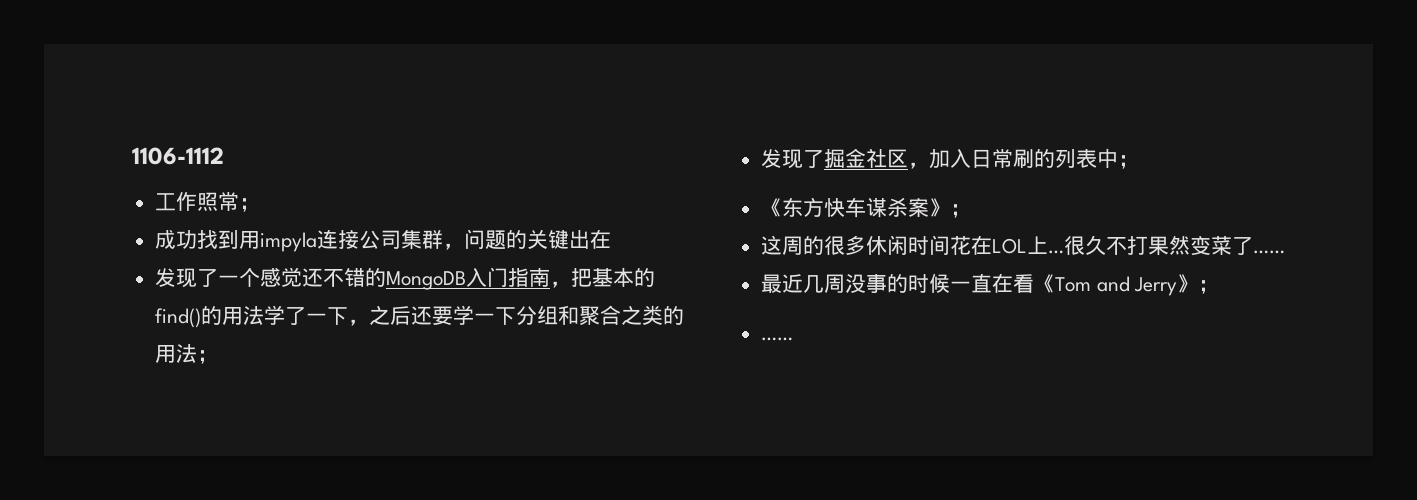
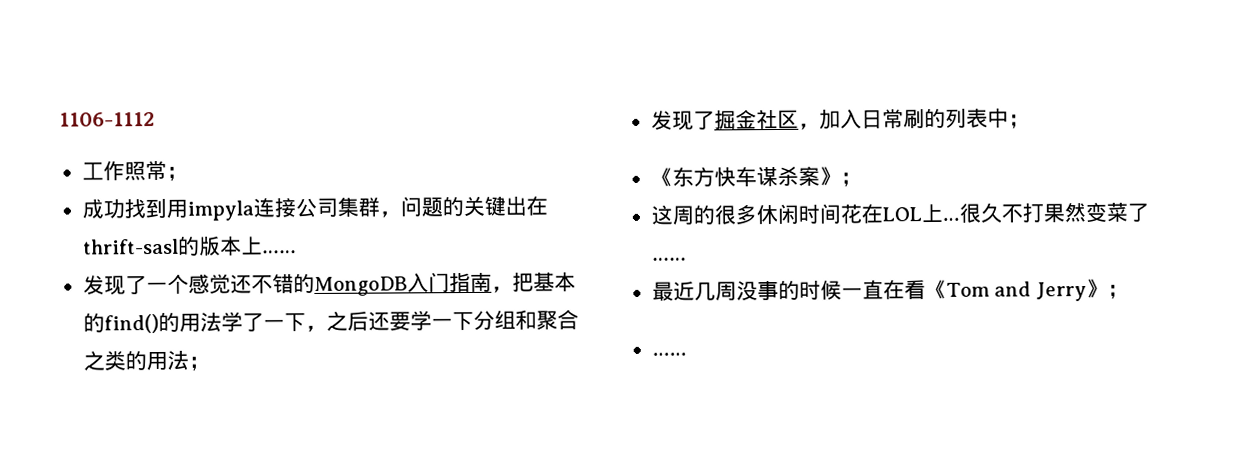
- 成功找到用impyla连接公司集群，问题的关键出在
+ 成功找到用impyla连接公司集群，问题的关键出在thrift-sasl的版本上……

